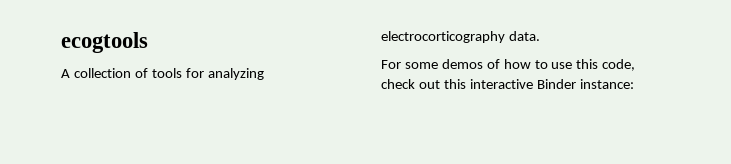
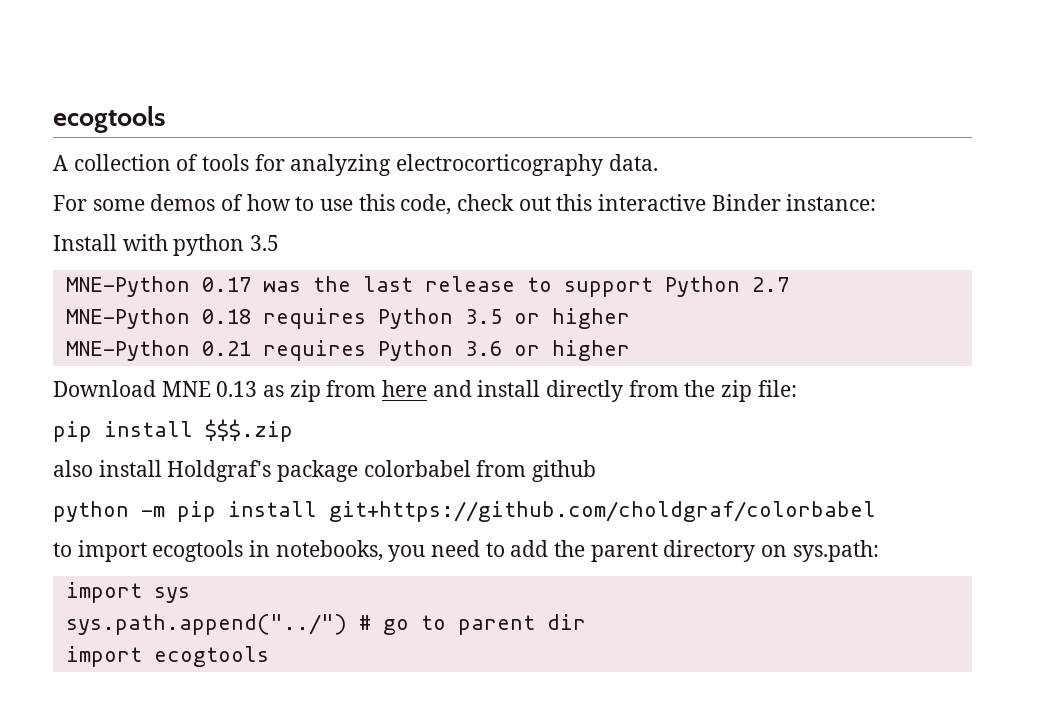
+ Install with python 3.5
+ MNE-Python 0.17 was the last release to support Python 2.7
+ MNE-Python 0.18 requires Python 3.5 or higher
+ MNE-Python 0.21 requires Python 3.6 or higher
+ Download MNE 0.13 as zip from here and install directly from the zip file:
+ pip install $$$.zip
+ also install Holdgraf's package colorbabel from github
+ python -m pip install git+https://github.com/choldgraf/colorbabel
+ to import ecogtools in notebooks, you need to add the parent directory on sys.path:
+ import sys
+ sys.path.append("../") # go to parent dir
+ import ecogtools

